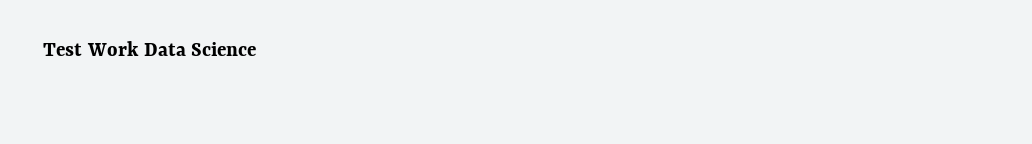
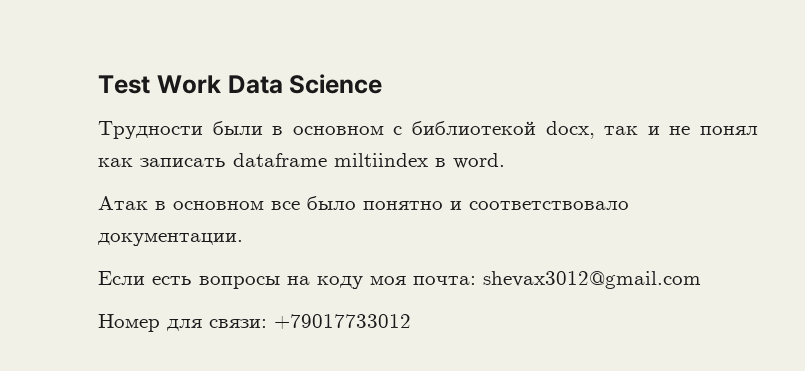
+ Трудности были в основном с библиотекой docx, так и не понял как записать dataframe miltiindex в word.
+ Атак в основном все было понятно и соответствовало документации.
+ Если есть вопросы на коду моя почта: shevax3012@gmail.com
+ Номер для связи: +79017733012

